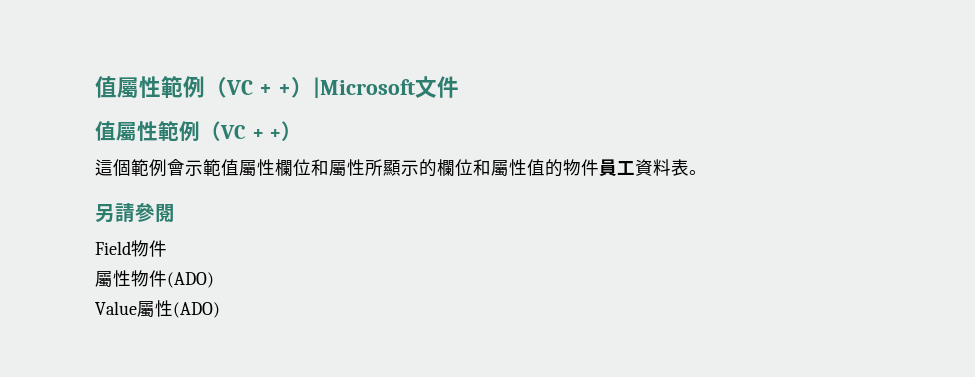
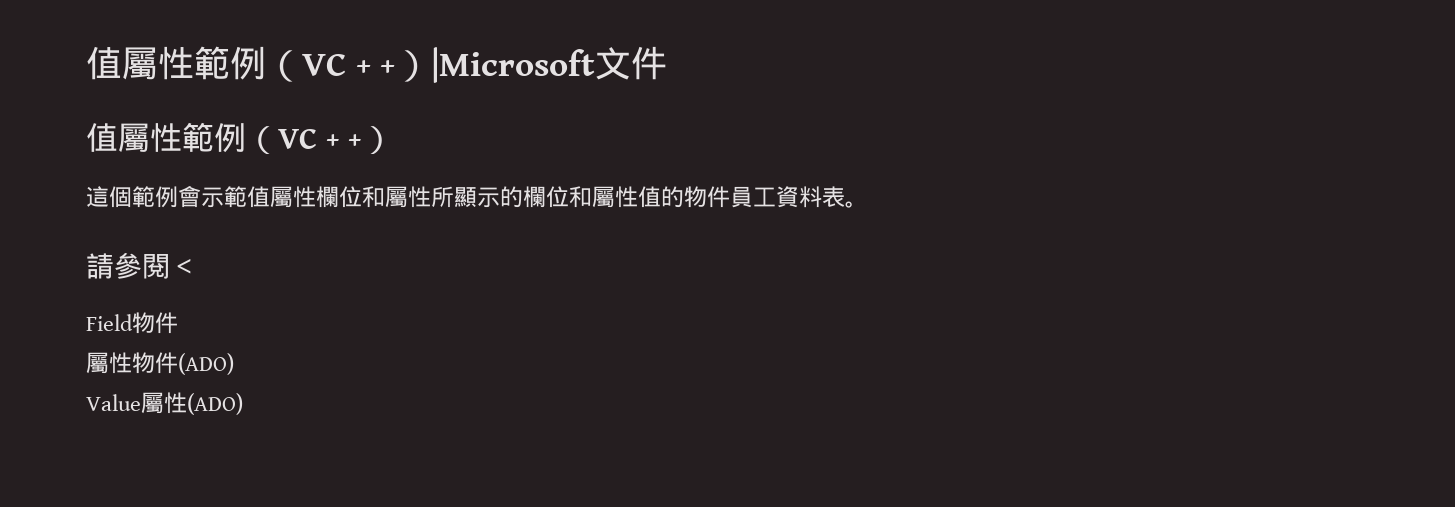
- 另請參閱
+ 請參閱＜

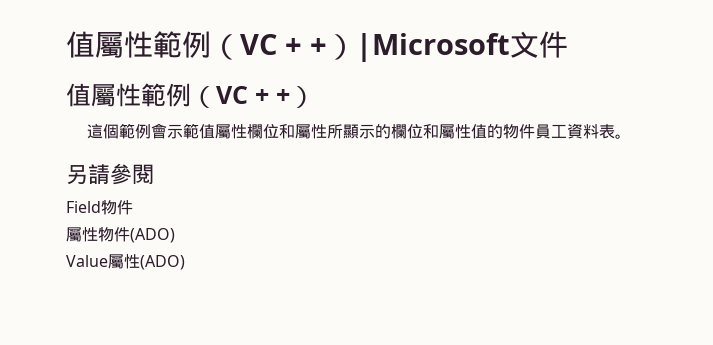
- 請參閱＜
+ 另請參閱

